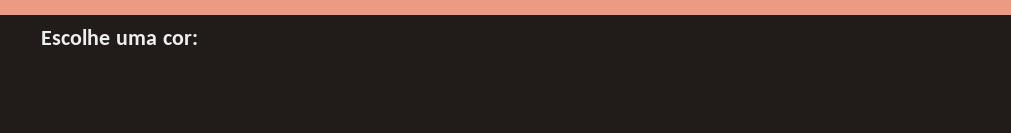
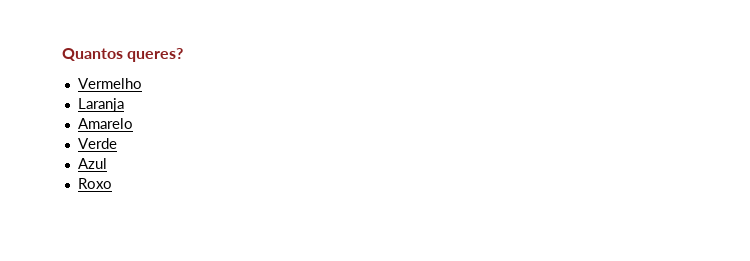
- Escolhe uma cor:
+ Quantos queres?
+ Vermelho
+ Laranja
+ Amarelo
+ Verde
+ Azul
+ Roxo

